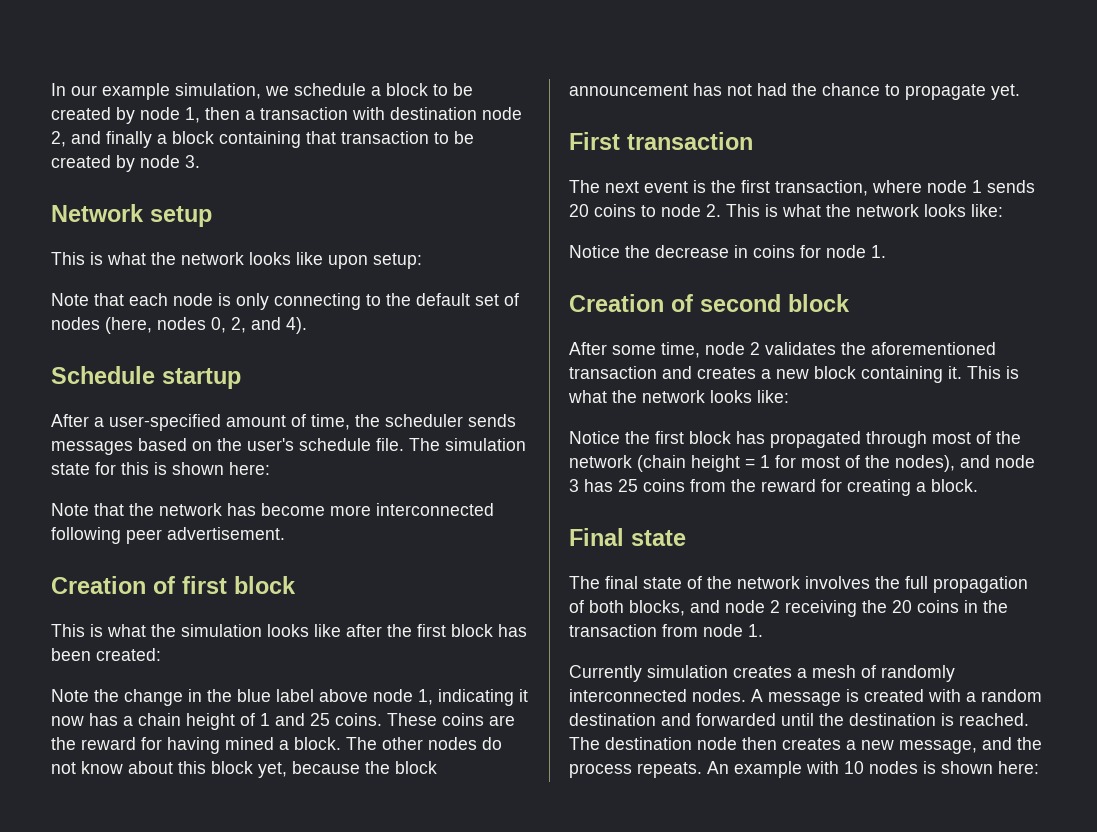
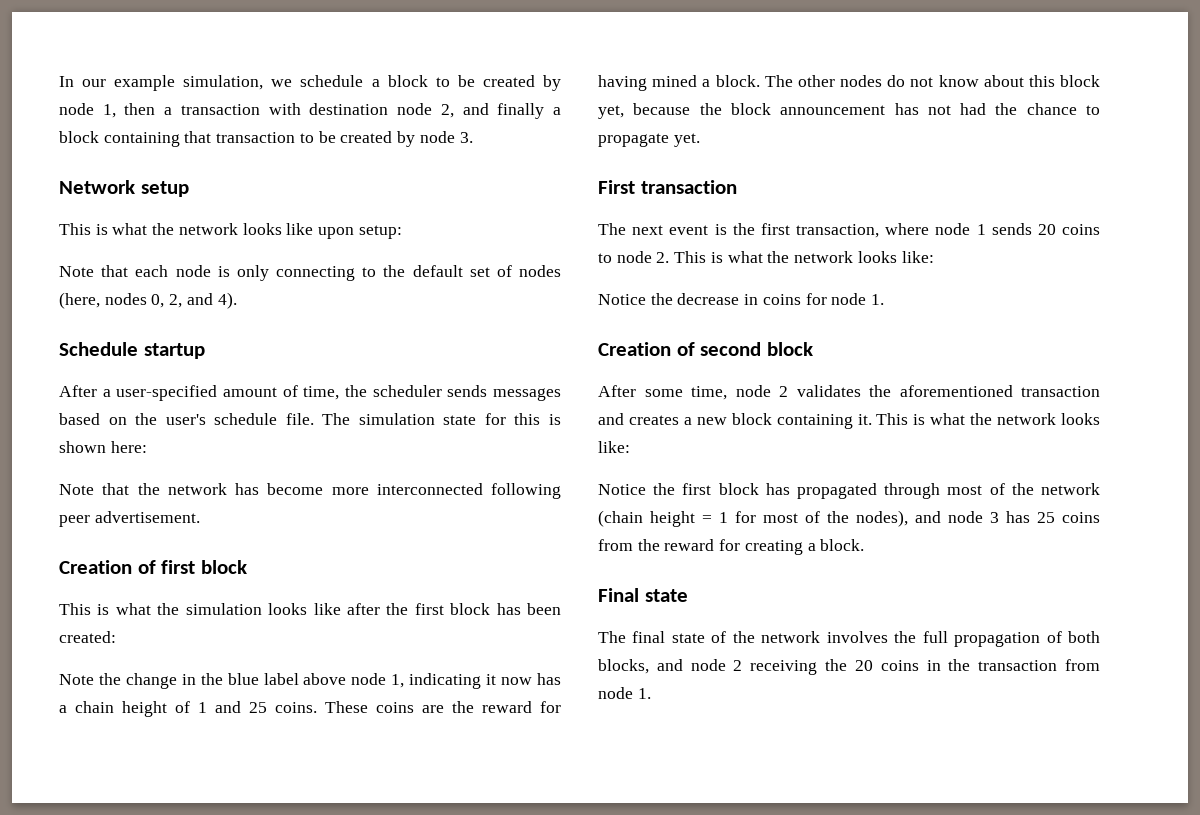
- Currently simulation creates a mesh of randomly interconnected nodes. A message is created with a random destination and forwarded until the destination is reached. The destination node then creates a new message, and the process repeats. An example with 10 nodes is shown here:

